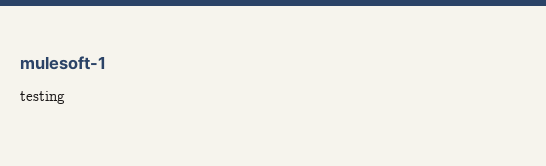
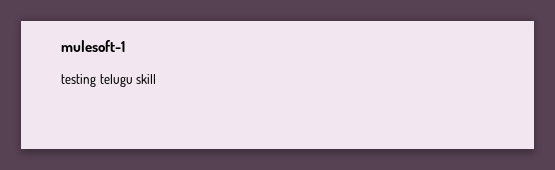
- testing
+ testing telugu skill

